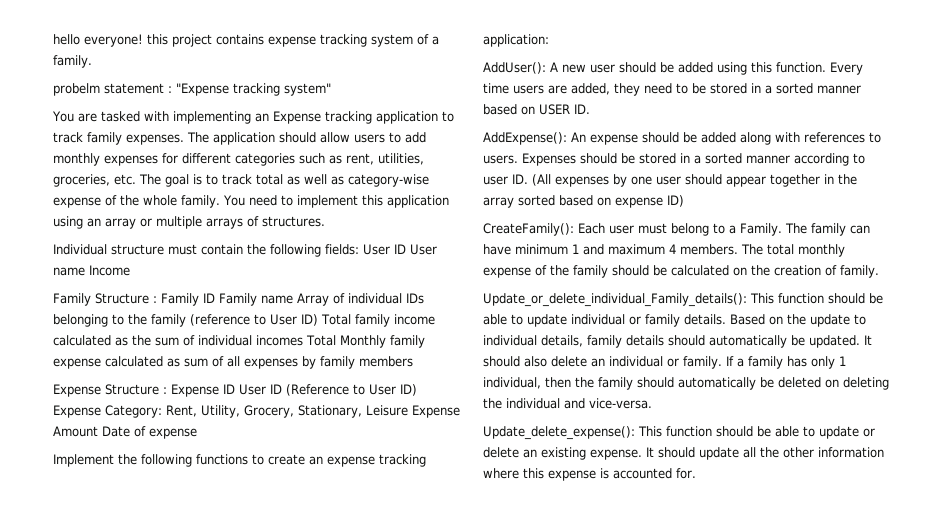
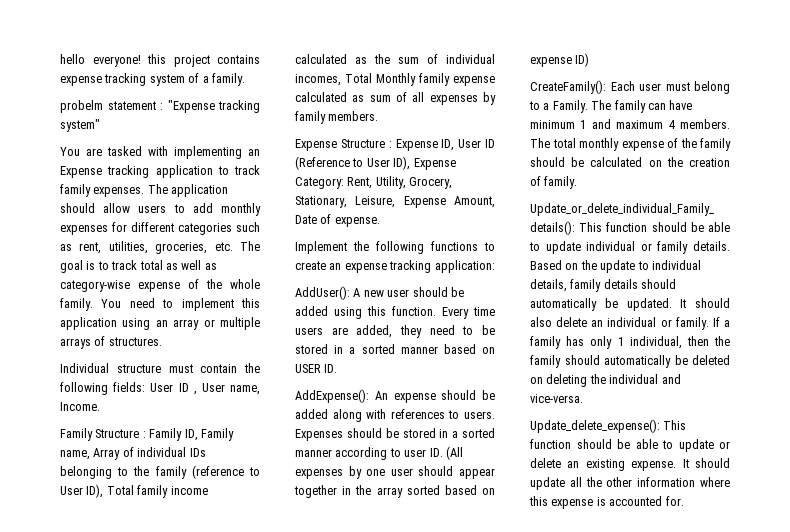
- Individual structure must contain the following fields: User ID User name Income
+ Individual structure must contain the following fields: User ID , User name, Income.
- Family Structure : Family ID Family name Array of individual IDs belonging to the family (reference to User ID) Total family income calculated as the sum of individual incomes Total Monthly family expense calculated as sum of all expenses by family members
+ Family Structure : Family ID, Family name, Array of individual IDs belonging to the family (reference to User ID), Total family income calculated as the sum of individual incomes, Total Monthly family expense calculated as sum of all expenses by family members.
- Expense Structure : Expense ID User ID (Reference to User ID) Expense Category: Rent, Utility, Grocery, Stationary, Leisure Expense Amount Date of expense
+ Expense Structure : Expense ID, User ID (Reference to User ID), Expense Category: Rent, Utility, Grocery, Stationary, Leisure, Expense Amount, Date of expense.

